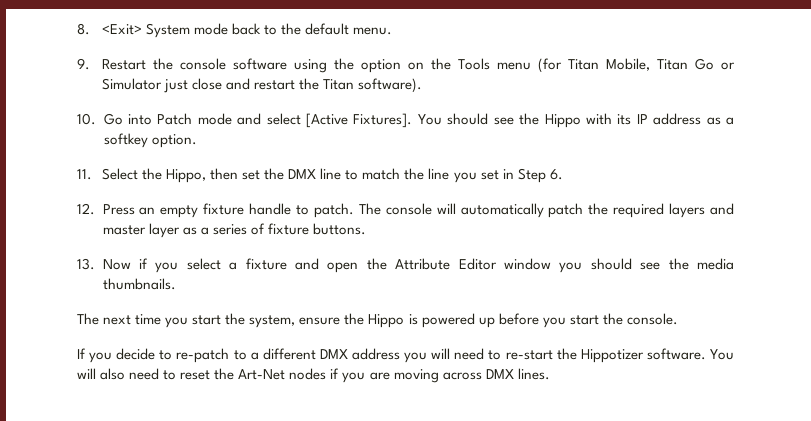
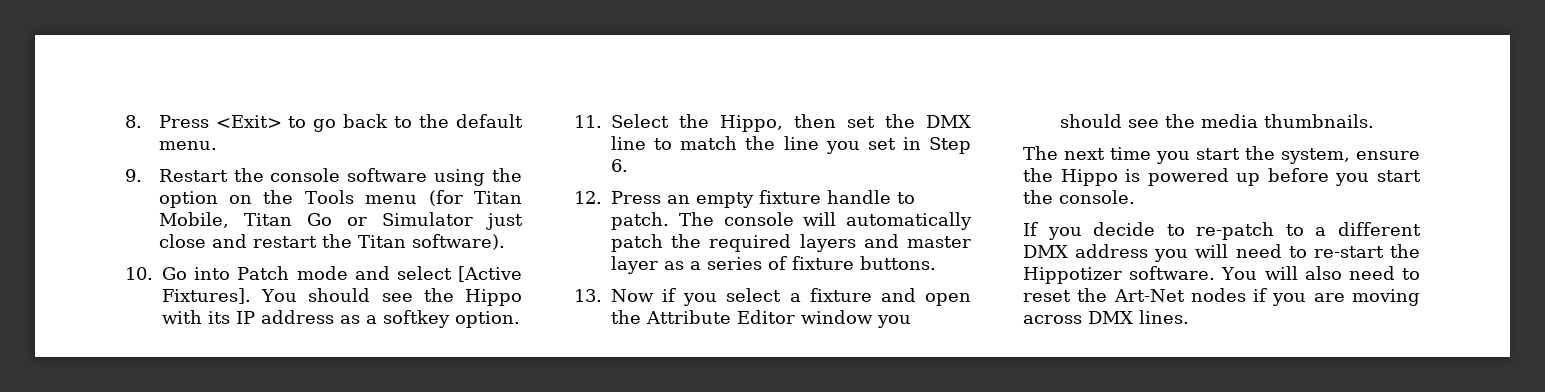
- 8. <Exit> System mode back to the default menu.
+ 8. Press <Exit> to go back to the default menu.

